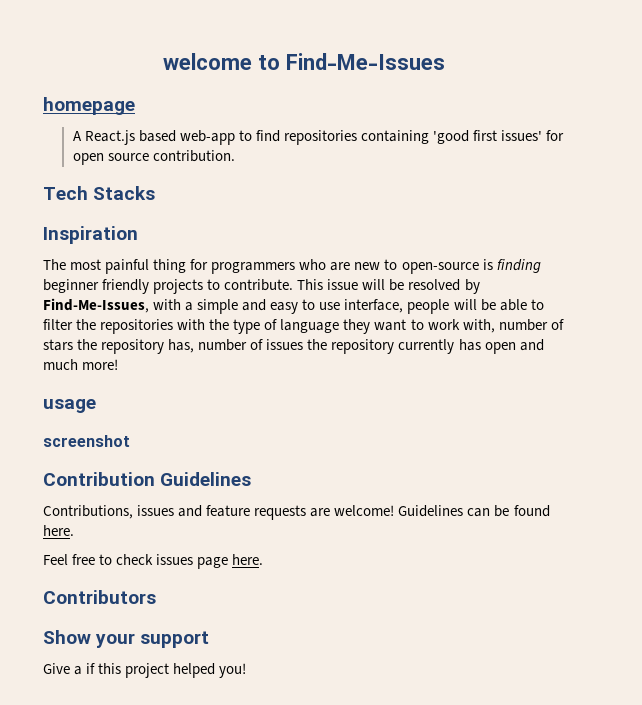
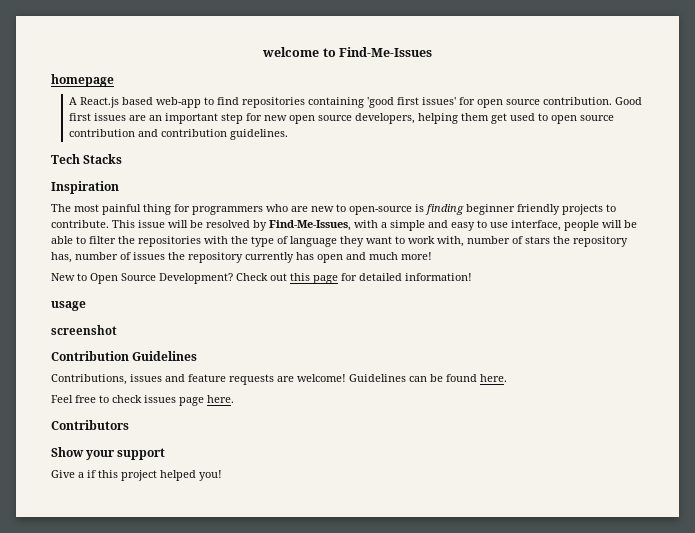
+ Good first issues are an important step for new open source developers, helping them get used to open source contribution and contribution guidelines.
+ New to Open Source Development? Check out this page for detailed information!

